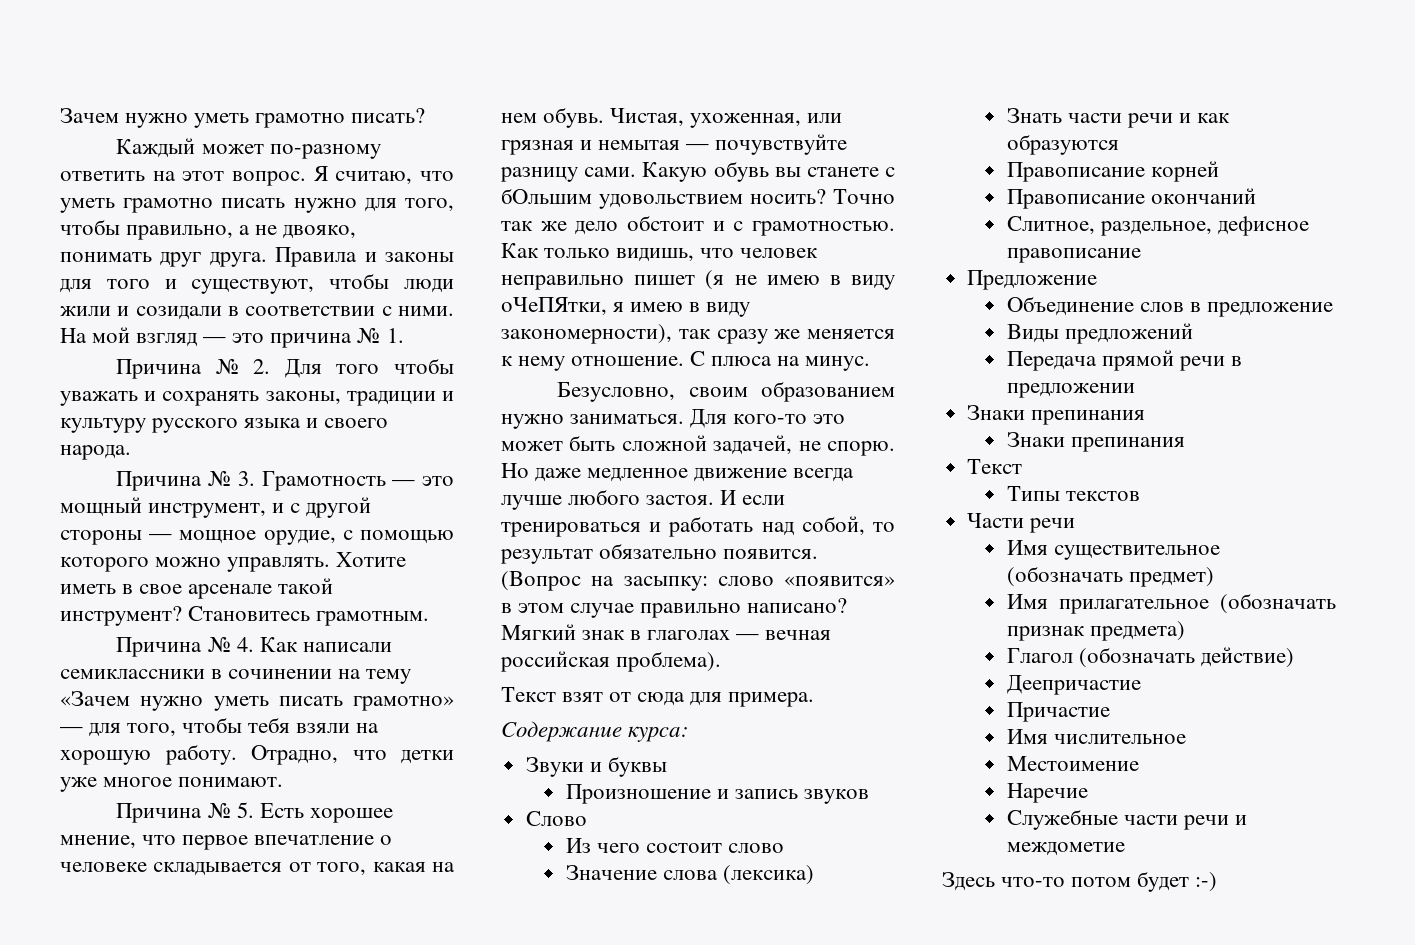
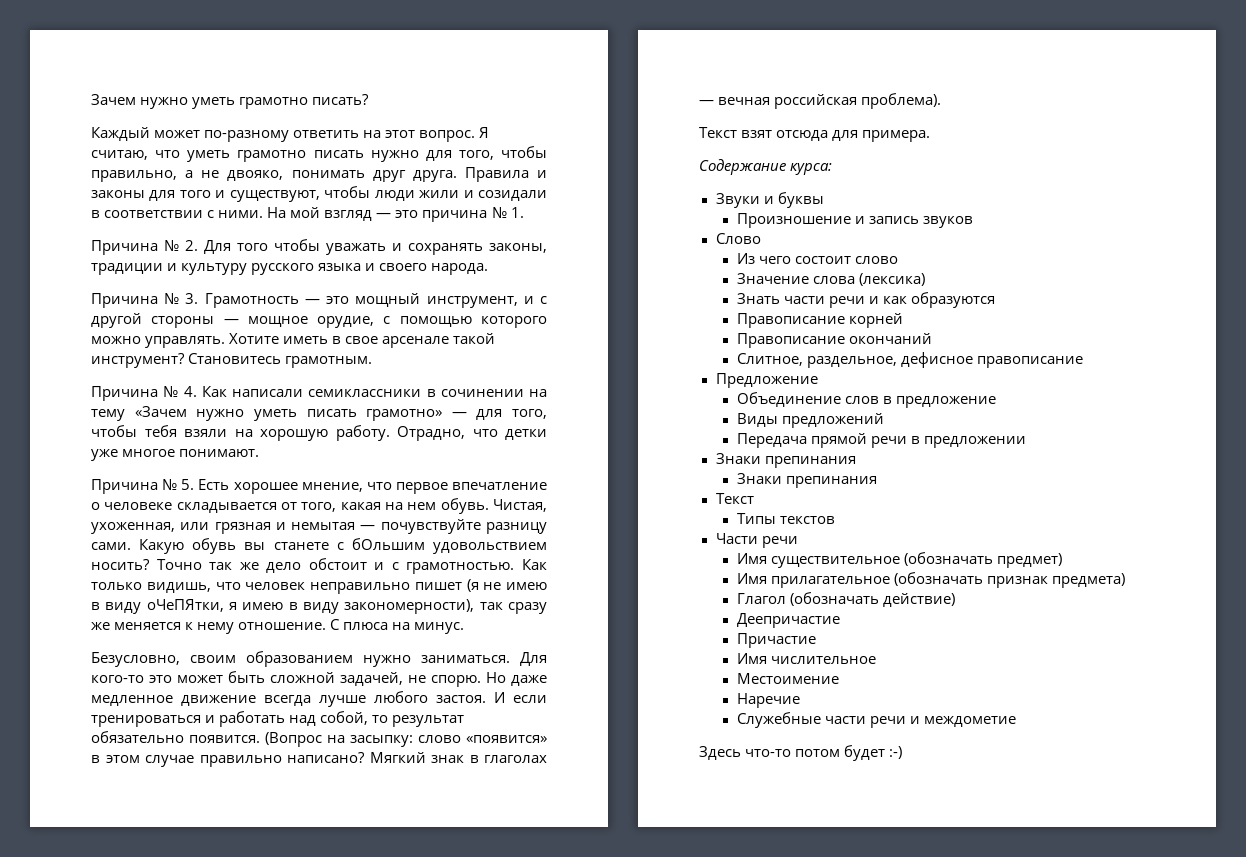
- Текст взят от сюда для примера.
+ Текст взят отсюда для примера.

